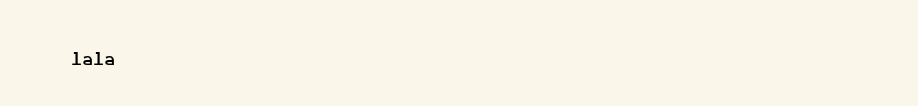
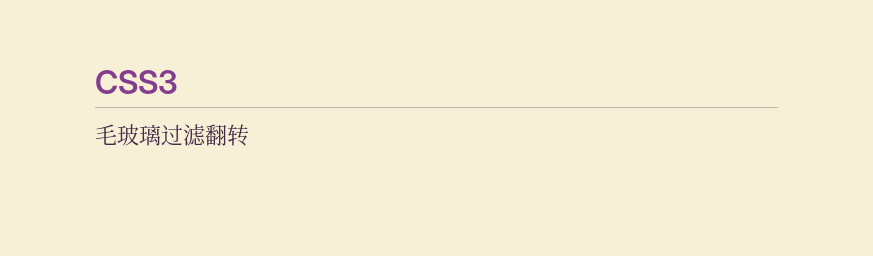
- lala
+ CSS3
+ 毛玻璃过滤翻转

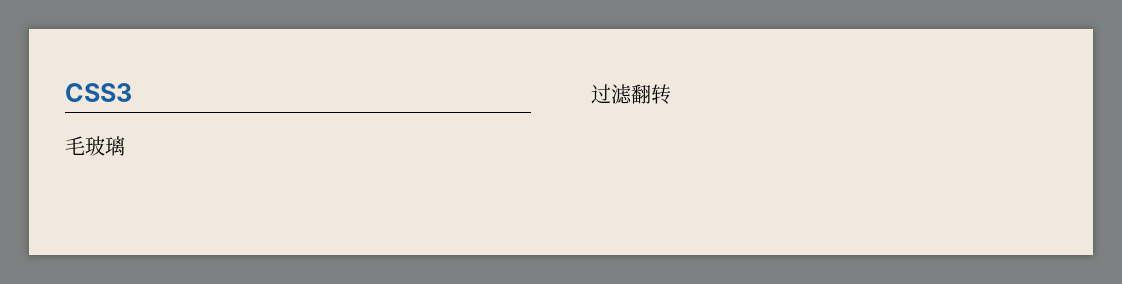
- 毛玻璃过滤翻转
+ 毛玻璃
+ 过滤翻转

